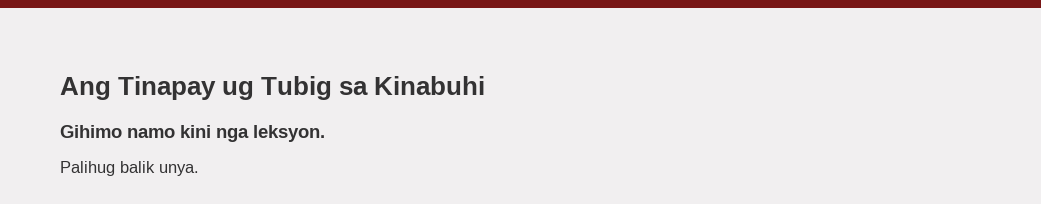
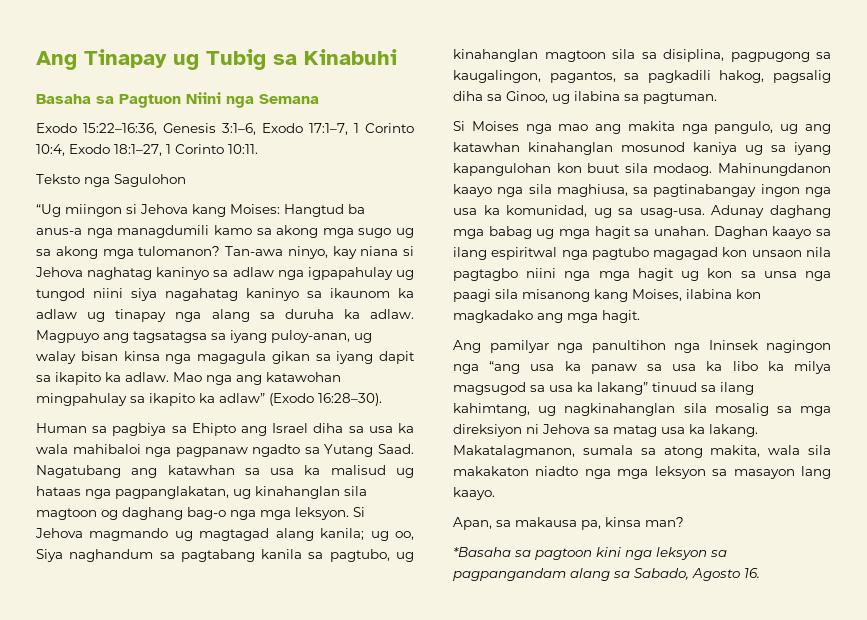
- Gihimo namo kini nga leksyon.
- Palihug balik unya.
+ Basaha sa Pagtuon Niini nga Semana
+ Exodo 15:22–16:36, Genesis 3:1–6, Exodo 17:1–7, 1 Corinto 10:4, Exodo 18:1–27, 1 Corinto 10:11.
+ Teksto nga Sagulohon
+ “Ug miingon si Jehova kang Moises: Hangtud ba anus-a nga managdumili kamo sa akong mga sugo ug sa akong mga tulomanon? Tan-awa ninyo, kay niana si Jehova naghatag kaninyo sa adlaw nga igpapahulay ug tungod niini siya nagahatag kaninyo sa ikaunom ka adlaw ug tinapay nga alang sa duruha ka adlaw. Magpuyo ang tagsatagsa sa iyang puloy-anan, ug walay bisan kinsa nga magagula gikan sa iyang dapit sa ikapito ka adlaw. Mao nga ang katawohan mingpahulay sa ikapito ka adlaw” (Exodo 16:28–30).
+ Human sa pagbiya sa Ehipto ang Israel diha sa usa ka wala mahibaloi nga pagpanaw ngadto sa Yutang Saad. Nagatubang ang katawhan sa usa ka malisud ug hataas nga pagpanglakatan, ug kinahanglan sila magtoon og daghang bag-o nga mga leksyon. Si Jehova magmando ug magtagad alang kanila; ug oo, Siya naghandum sa pagtabang kanila sa pagtubo, ug kinahanglan magtoon sila sa disiplina, pagpugong sa kaugalingon, pagantos, sa pagkadili hakog, pagsalig diha sa Ginoo, ug ilabina sa pagtuman.
+ Si Moises nga mao ang makita nga pangulo, ug ang katawhan kinahanglan mosunod kaniya ug sa iyang kapangulohan kon buut sila modaog. Mahinungdanon kaayo nga sila maghiusa, sa pagtinabangay ingon nga usa ka komunidad, ug sa usag-usa. Adunay daghang mga babag ug mga hagit sa unahan. Daghan kaayo sa ilang espiritwal nga pagtubo magagad kon unsaon nila pagtagbo niini nga mga hagit ug kon sa unsa nga paagi sila misanong kang Moises, ilabina kon magkadako ang mga hagit.
+ Ang pamilyar nga panultihon nga Ininsek nagingon nga “ang usa ka panaw sa usa ka libo ka milya magsugod sa usa ka lakang” tinuud sa ilang kahimtang, ug nagkinahanglan sila mosalig sa mga direksiyon ni Jehova sa matag usa ka lakang. Makatalagmanon, sumala sa atong makita, wala sila makakaton niadto nga mga leksyon sa masayon lang kaayo.
+ Apan, sa makausa pa, kinsa man?
+ *Basaha sa pagtoon kini nga leksyon sa pagpangandam alang sa Sabado, Agosto 16.

